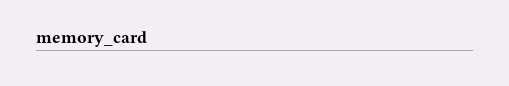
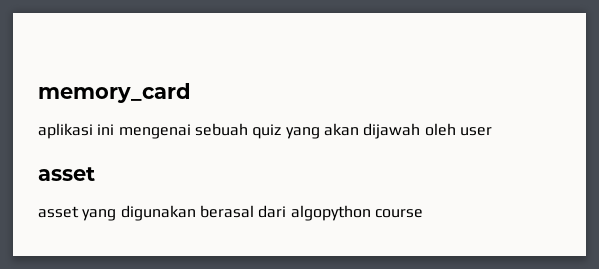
+ aplikasi ini mengenai sebuah quiz yang akan dijawah oleh user
+ asset
+ asset yang digunakan berasal dari algopython course

